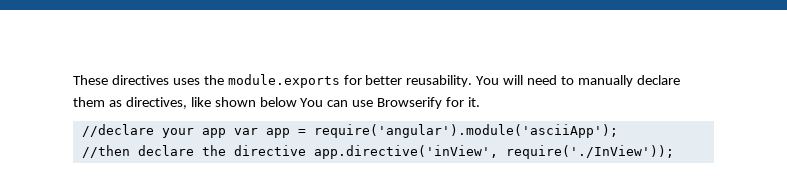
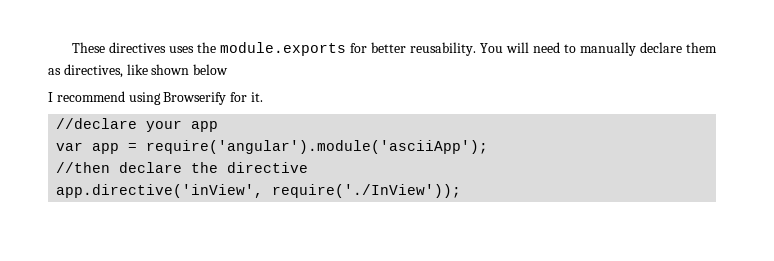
- You will need to manually declare them as directives, like shown below You can use Browserify for it.
+ You will need to manually declare them as directives, like shown below
+ I recommend using Browserify for it.
- //declare your app var app = require('angular').module('asciiApp');
+ //declare your app
+ var app = require('angular').module('asciiApp');
- //then declare the directive app.directive('inView', require('./InView'));
+ //then declare the directive
+ app.directive('inView', require('./InView'));

